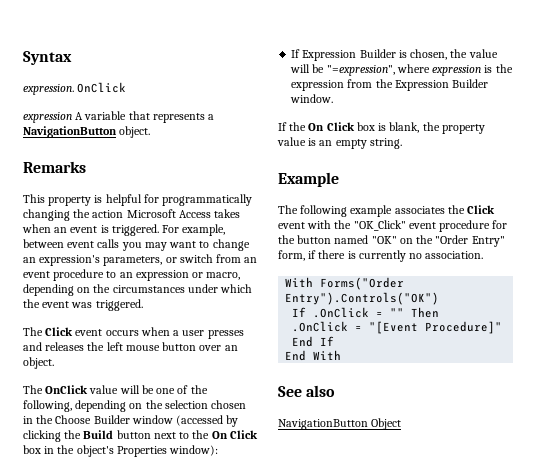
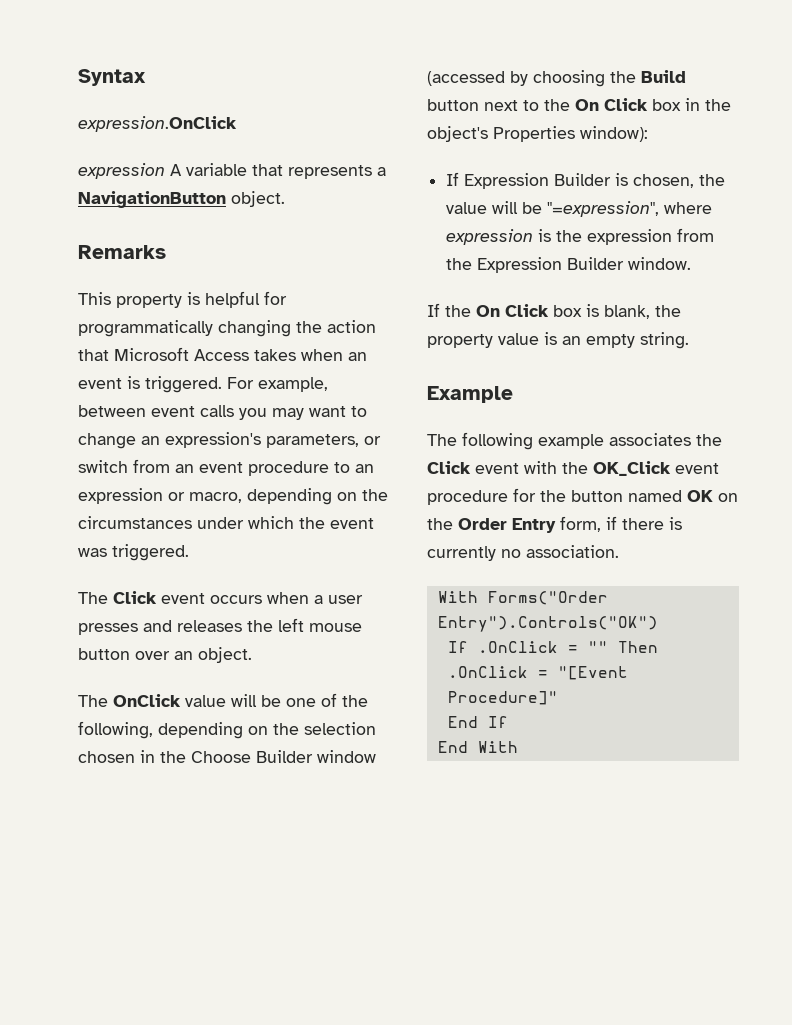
- expression. OnClick
+ expression.OnClick
- This property is helpful for programmatically changing the action Microsoft Access takes when an event is triggered.
+ This property is helpful for programmatically changing the action that Microsoft Access takes when an event is triggered.
- The OnClick value will be one of the following, depending on the selection chosen in the Choose Builder window (accessed by clicking the Build button next to the On Click box in the object's Properties window):
+ The OnClick value will be one of the following, depending on the selection chosen in the Choose Builder window (accessed by choosing the Build button next to the On Click box in the object's Properties window):
- The following example associates the Click event with the "OK_Click" event procedure for the button named "OK" on the "Order Entry" form, if there is currently no association.
+ The following example associates the Click event with the OK_Click event procedure for the button named OK on the Order Entry form, if there is currently no association.
- See also
- NavigationButton Object

